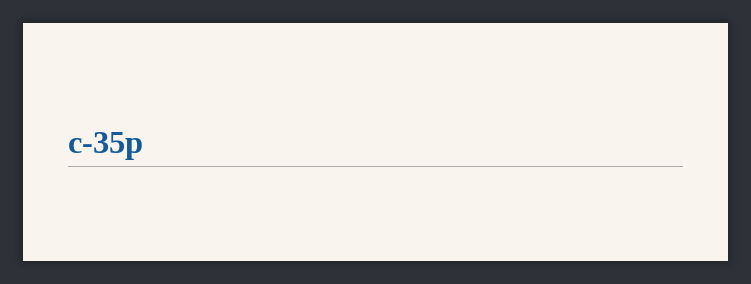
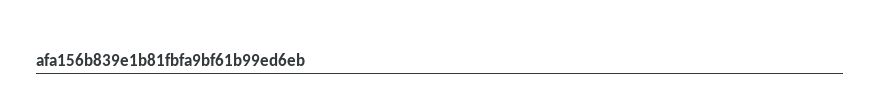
- c-35p
+ afa156b839e1b81fbfa9bf61b99ed6eb

